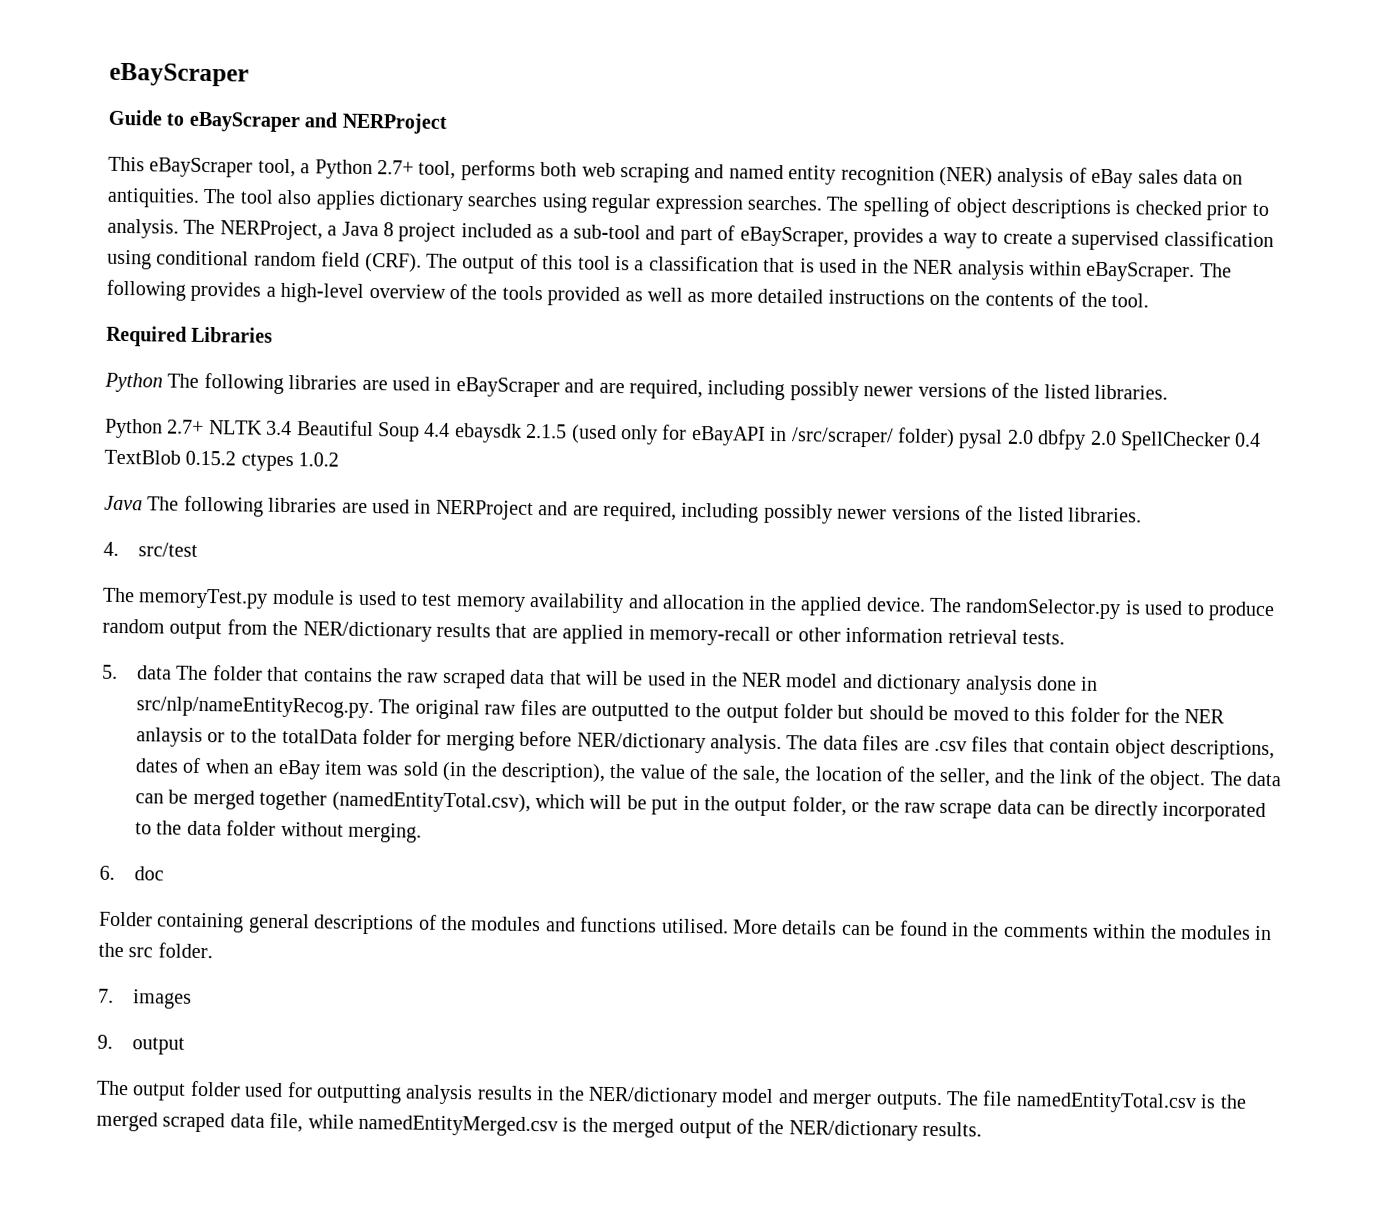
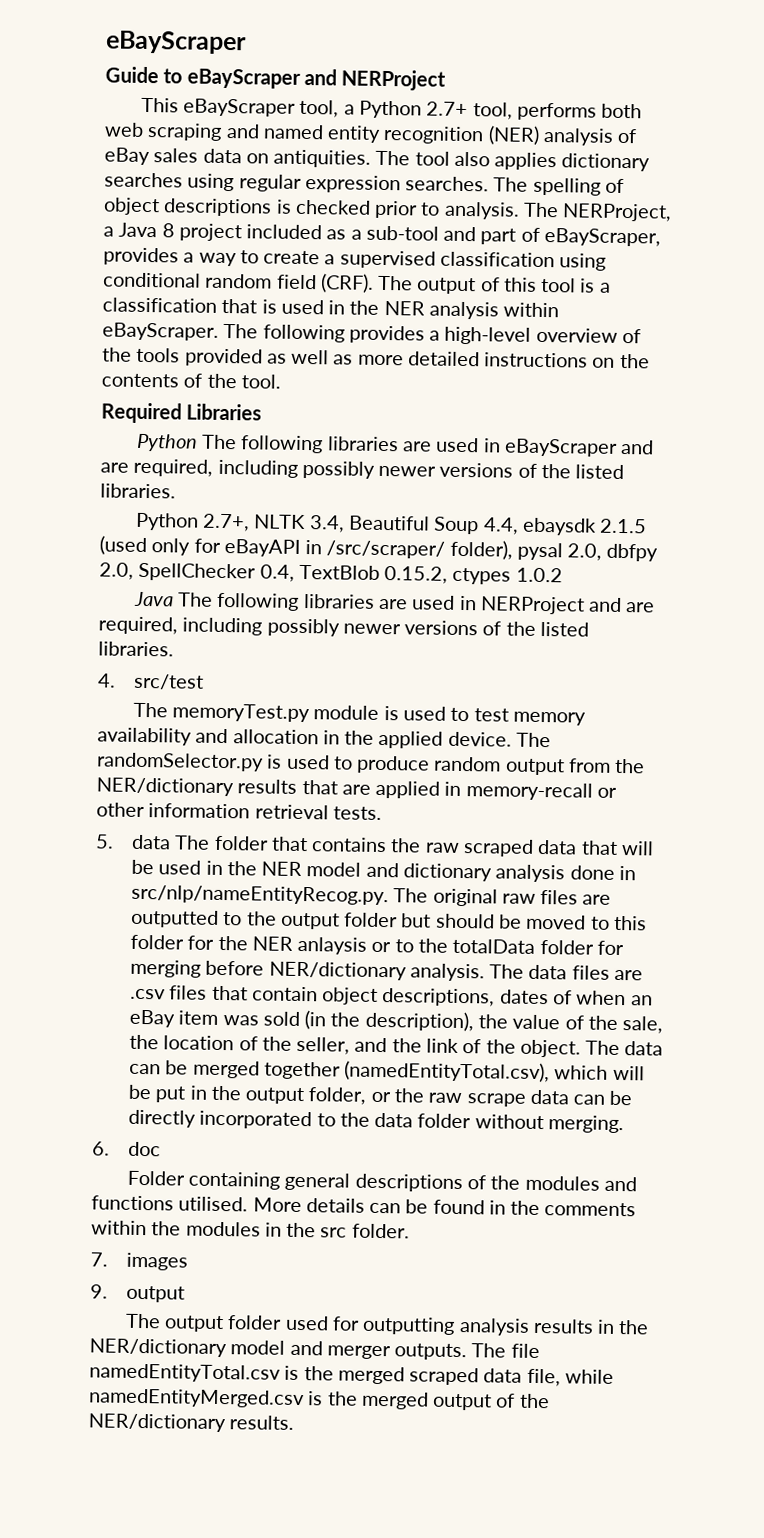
- Python 2.7+ NLTK 3.4 Beautiful Soup 4.4 ebaysdk 2.1.5 (used only for eBayAPI in /src/scraper/ folder) pysal 2.0 dbfpy 2.0 SpellChecker 0.4 TextBlob 0.15.2 ctypes 1.0.2
+ Python 2.7+, NLTK 3.4, Beautiful Soup 4.4, ebaysdk 2.1.5 (used only for eBayAPI in /src/scraper/ folder), pysal 2.0, dbfpy 2.0, SpellChecker 0.4, TextBlob 0.15.2, ctypes 1.0.2

